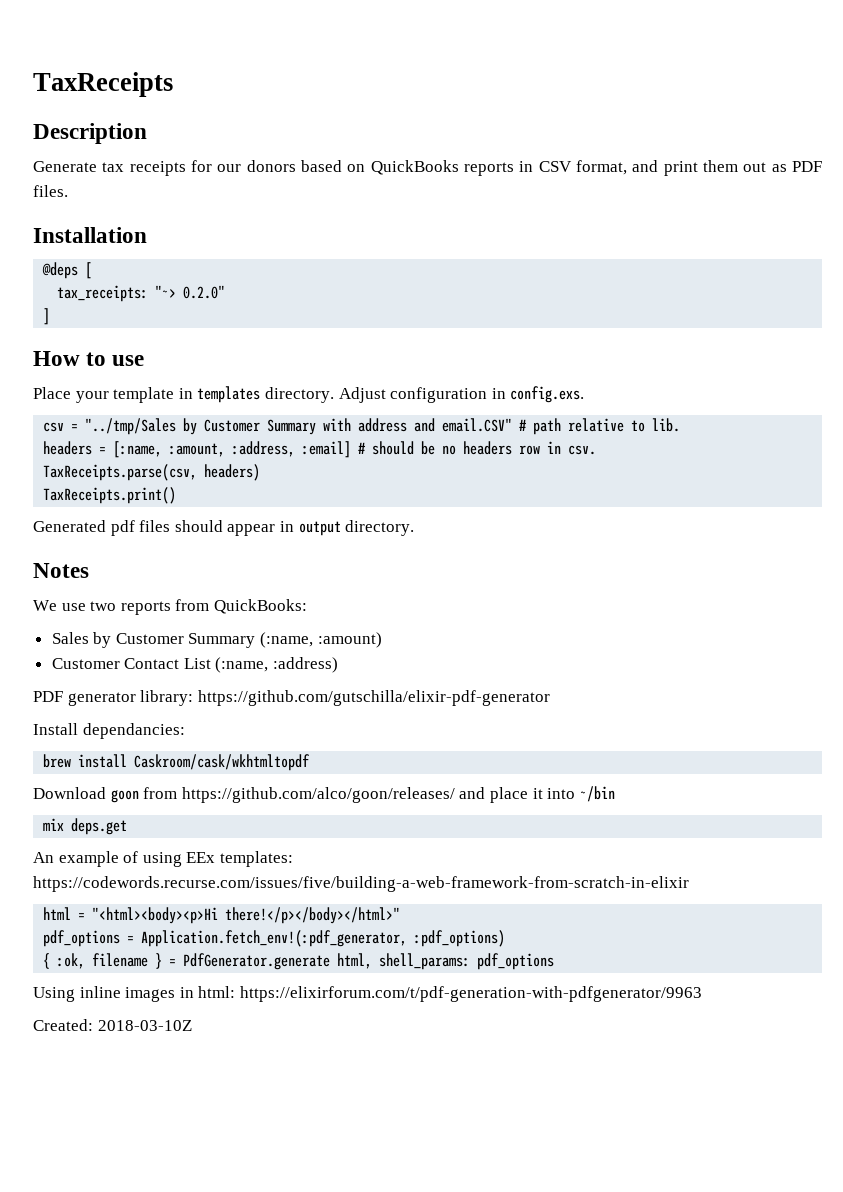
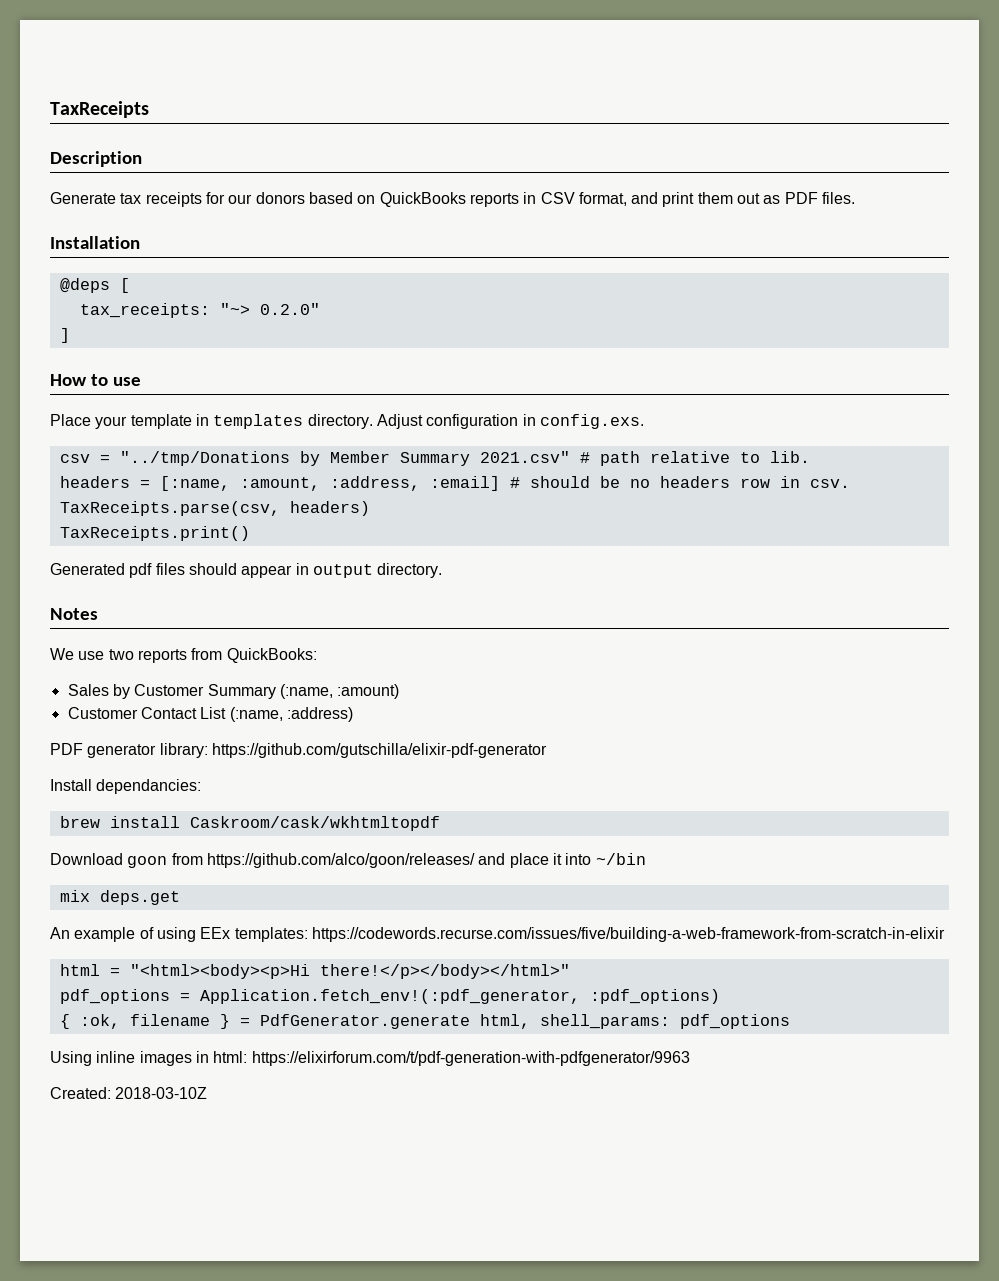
- csv = "../tmp/Sales by Customer Summary with address and email.CSV" # path relative to lib.
+ csv = "../tmp/Donations by Member Summary 2021.csv" # path relative to lib.

